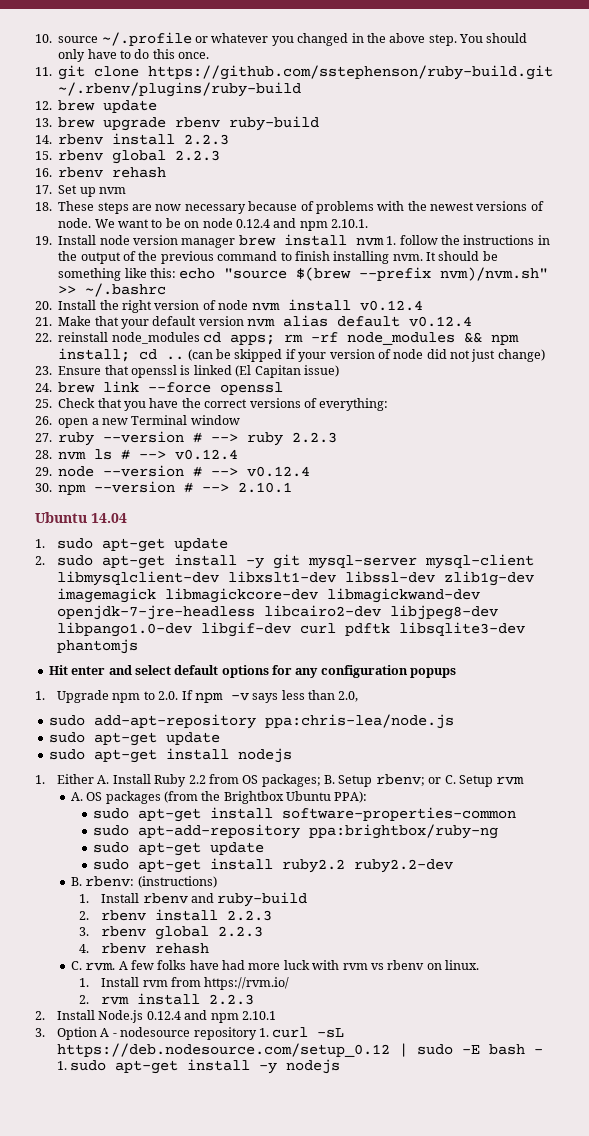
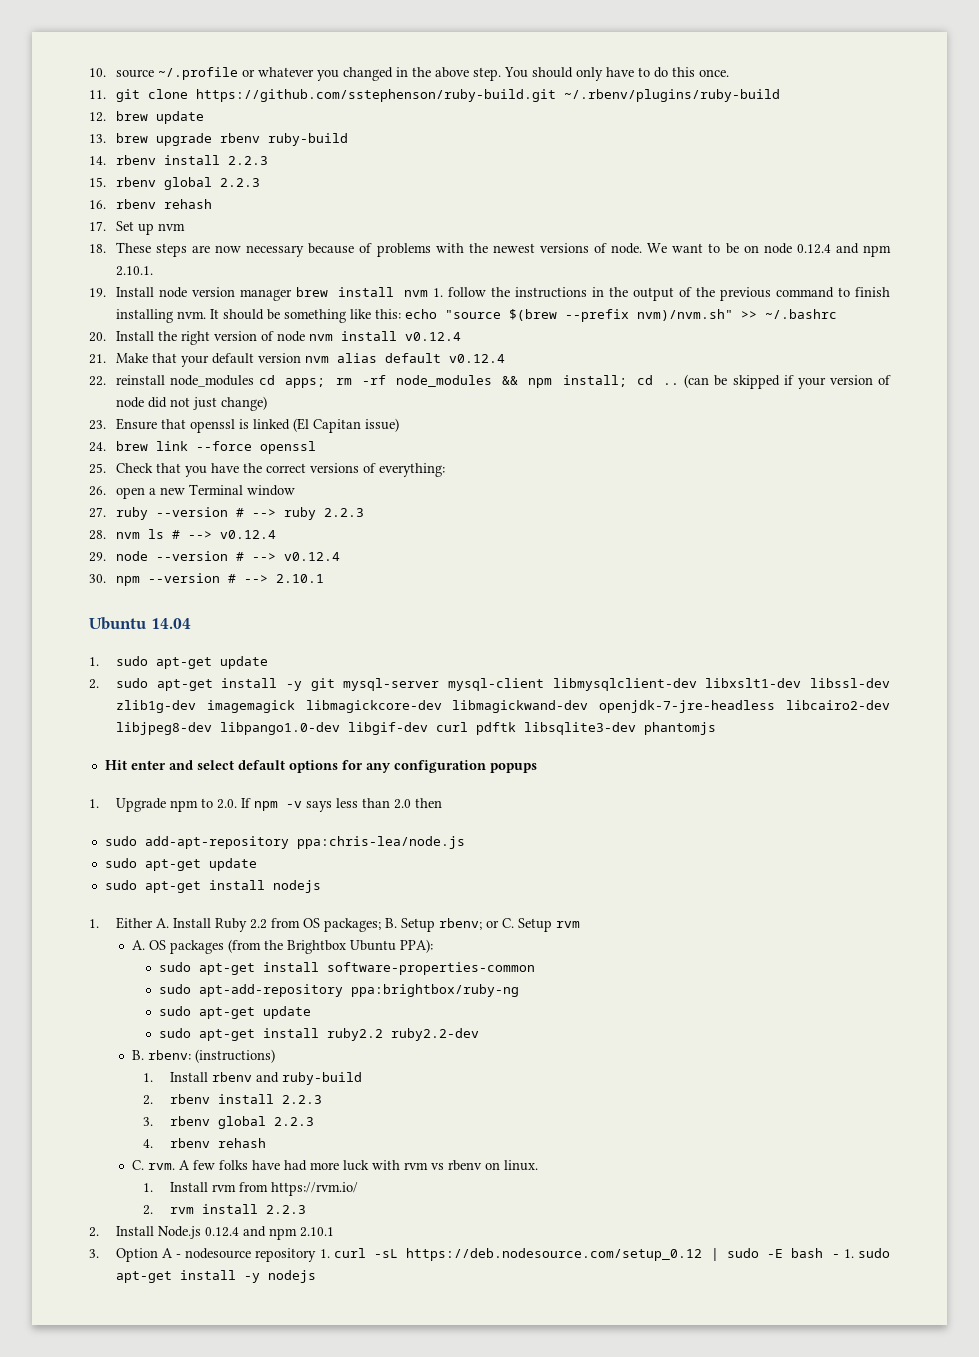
- 1. Upgrade npm to 2.0. If npm -v says less than 2.0,
+ 1. Upgrade npm to 2.0. If npm -v says less than 2.0 then

